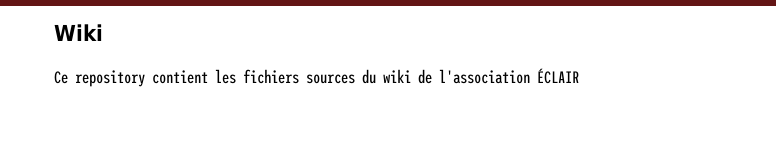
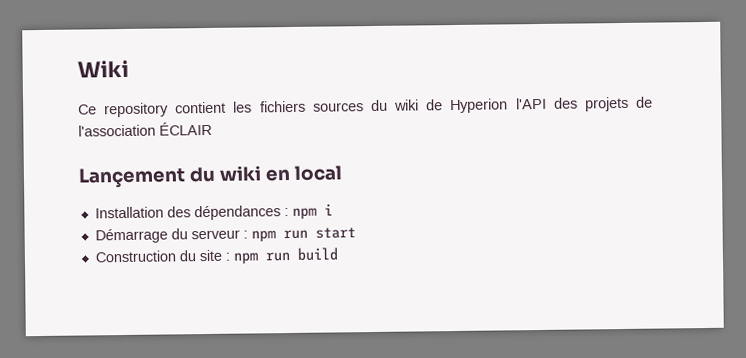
- Ce repository contient les fichiers sources du wiki de l'association ÉCLAIR
+ Ce repository contient les fichiers sources du wiki de Hyperion l'API des projets de l'association ÉCLAIR
+ Lançement du wiki en local
+ Installation des dépendances : npm i
+ Démarrage du serveur : npm run start
+ Construction du site : npm run build

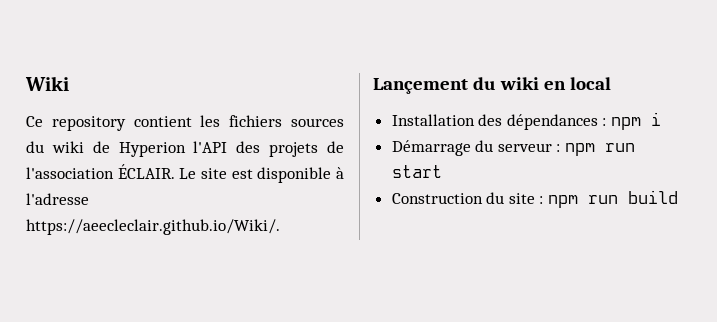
- Ce repository contient les fichiers sources du wiki de Hyperion l'API des projets de l'association ÉCLAIR
+ Ce repository contient les fichiers sources du wiki de Hyperion l'API des projets de l'association ÉCLAIR. Le site est disponible à l'adresse https://aeecleclair.github.io/Wiki/.

